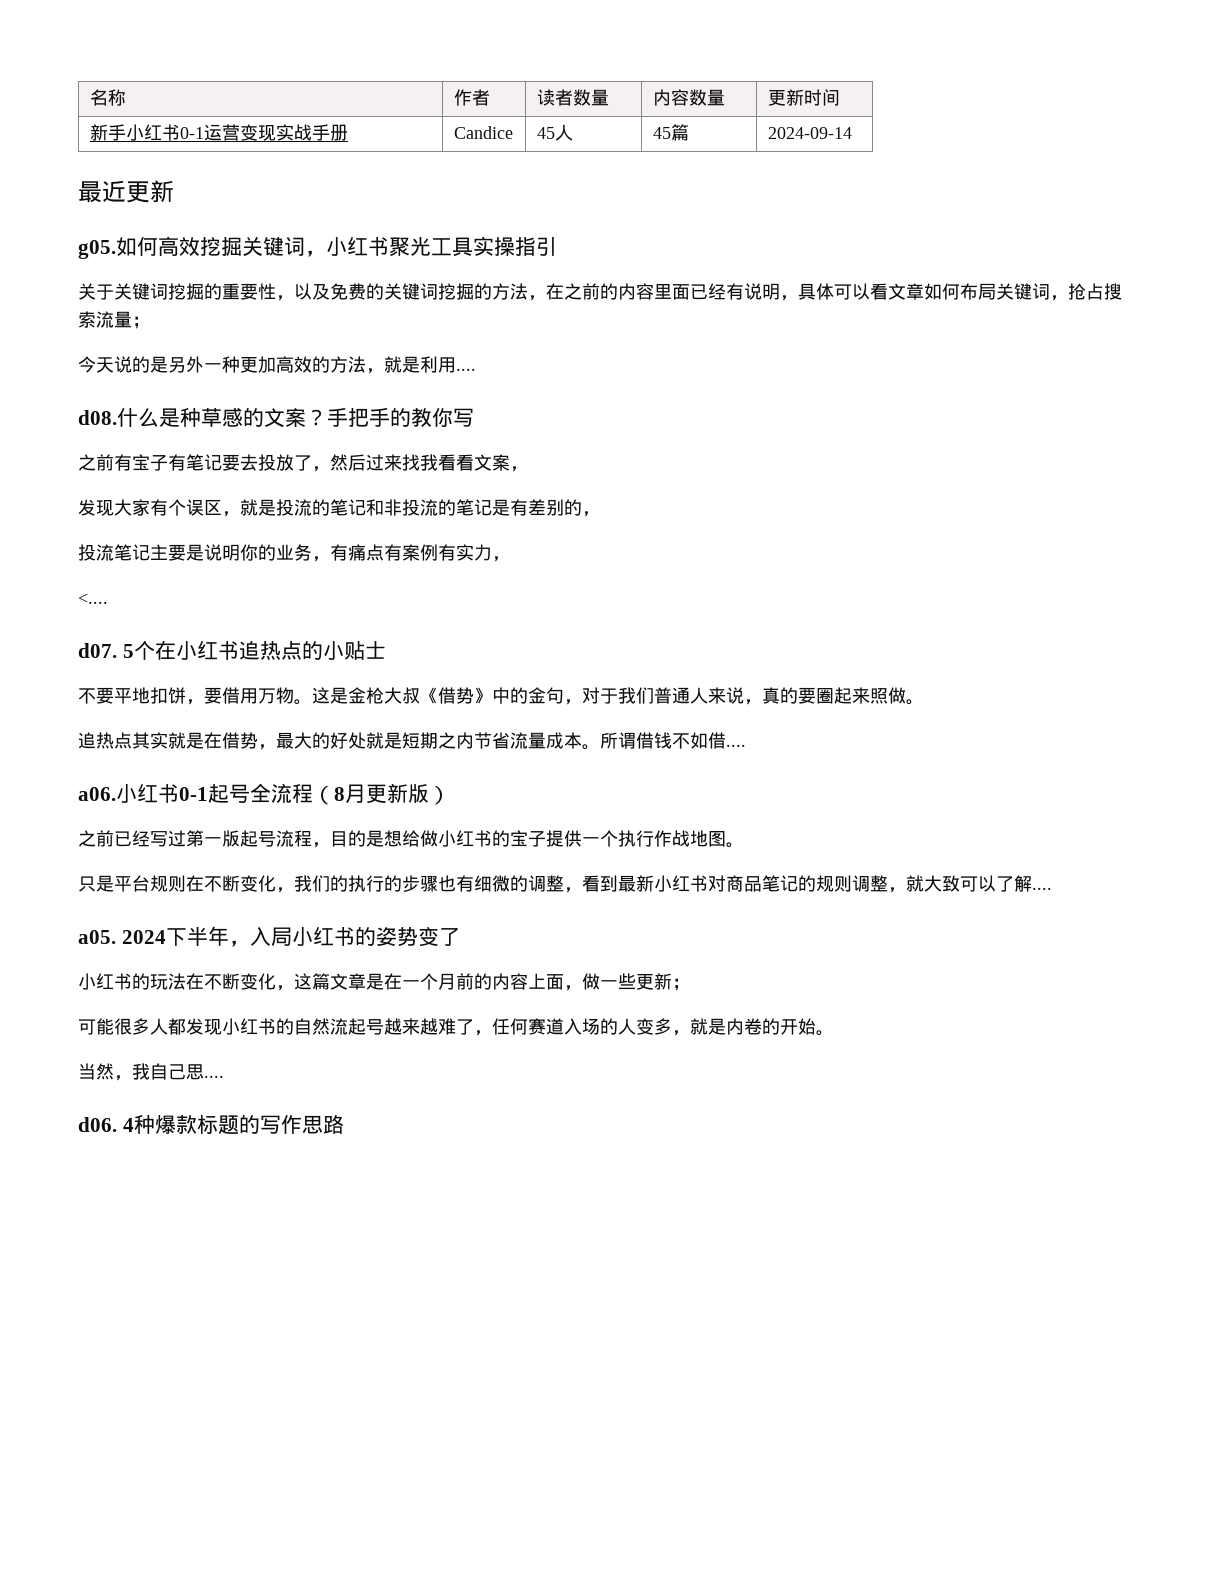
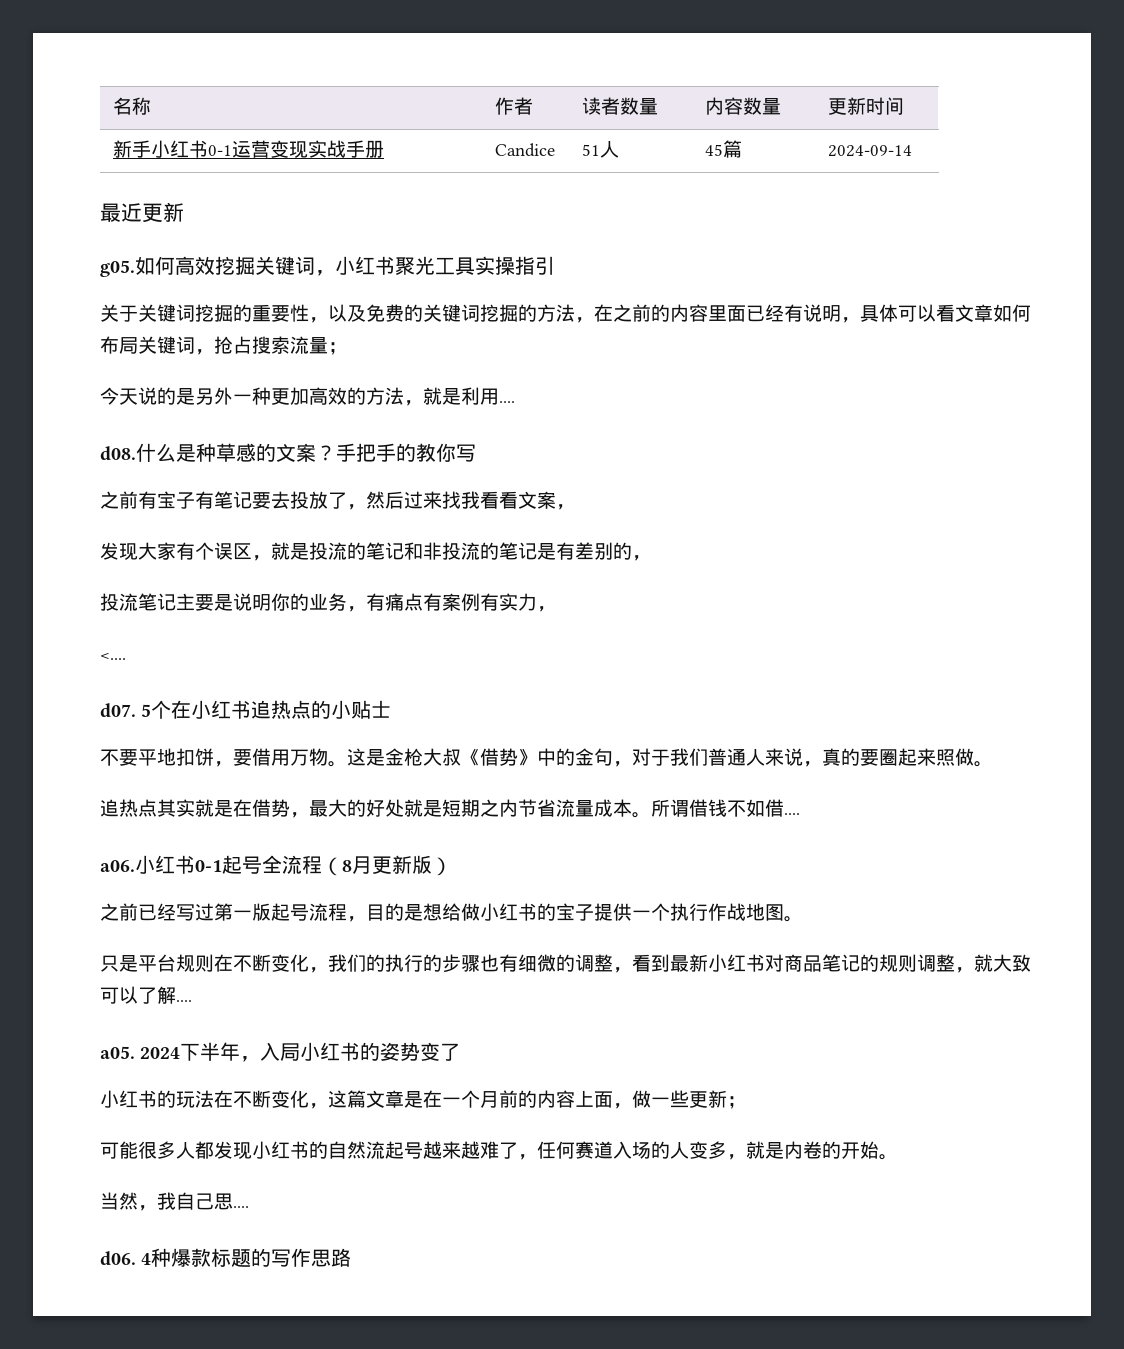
- 新手小红书0-1运营变现实战手册 | Candice | 45人 | 45篇 | 2024-09-14
+ 新手小红书0-1运营变现实战手册 | Candice | 51人 | 45篇 | 2024-09-14

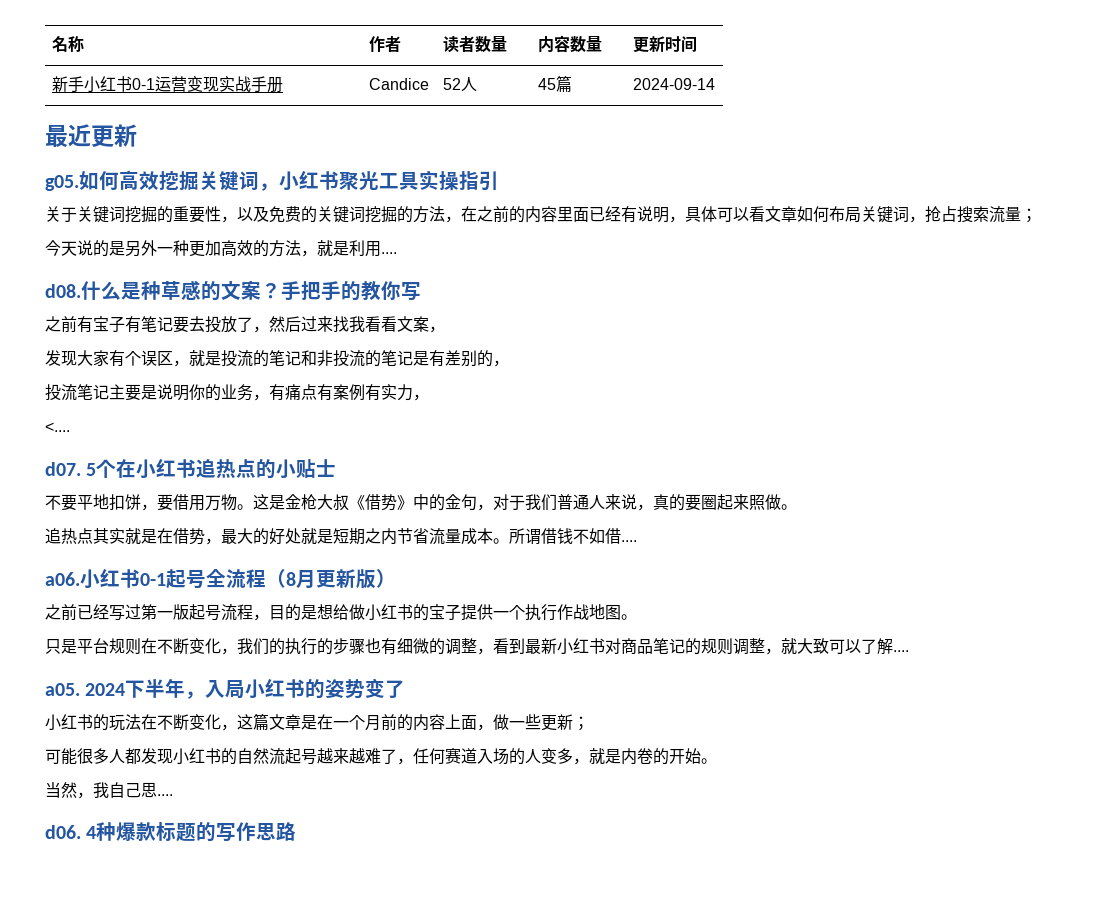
- 新手小红书0-1运营变现实战手册 | Candice | 51人 | 45篇 | 2024-09-14
+ 新手小红书0-1运营变现实战手册 | Candice | 52人 | 45篇 | 2024-09-14

